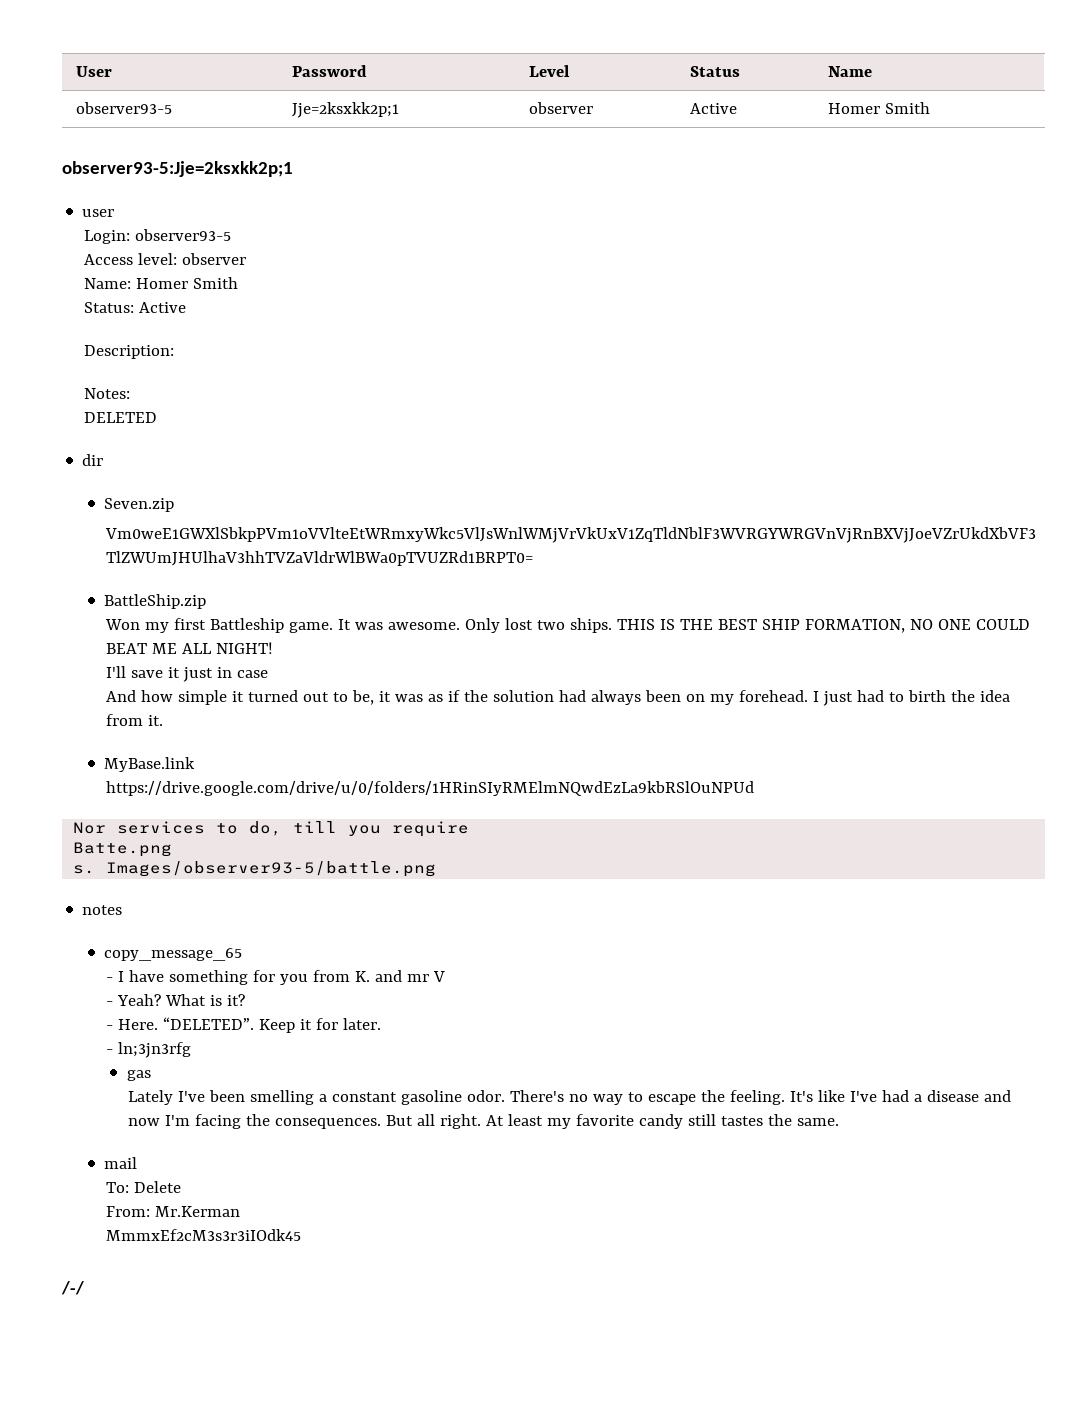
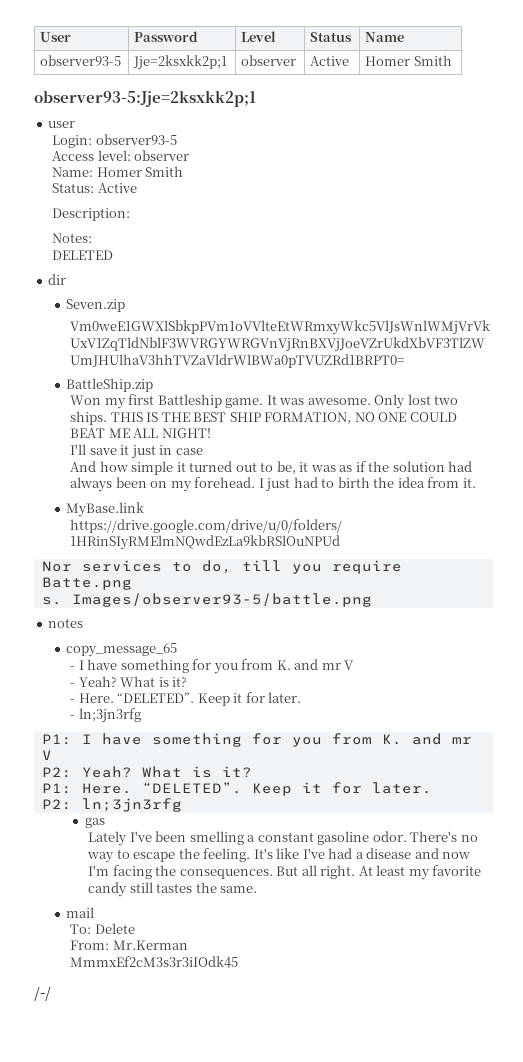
+ P1: I have something for you from K. and mr V
+ P2: Yeah? What is it?
+ P1: Here. “DELETED”. Keep it for later.
+ P2: ln;3jn3rfg

